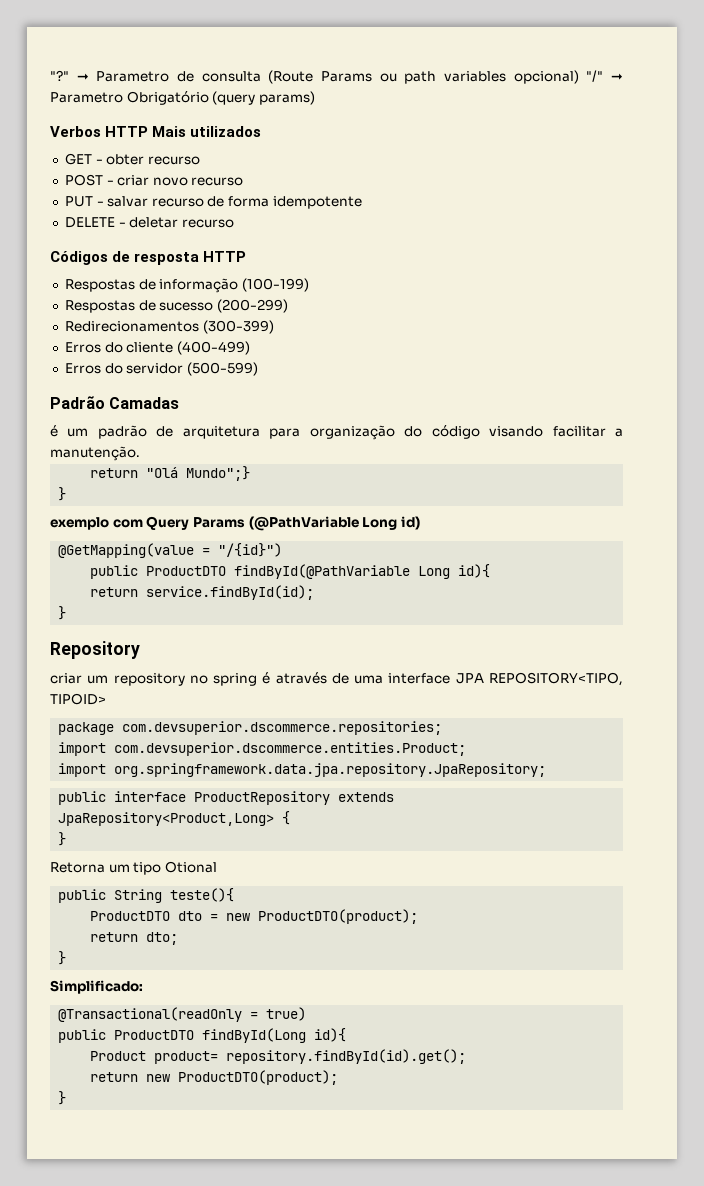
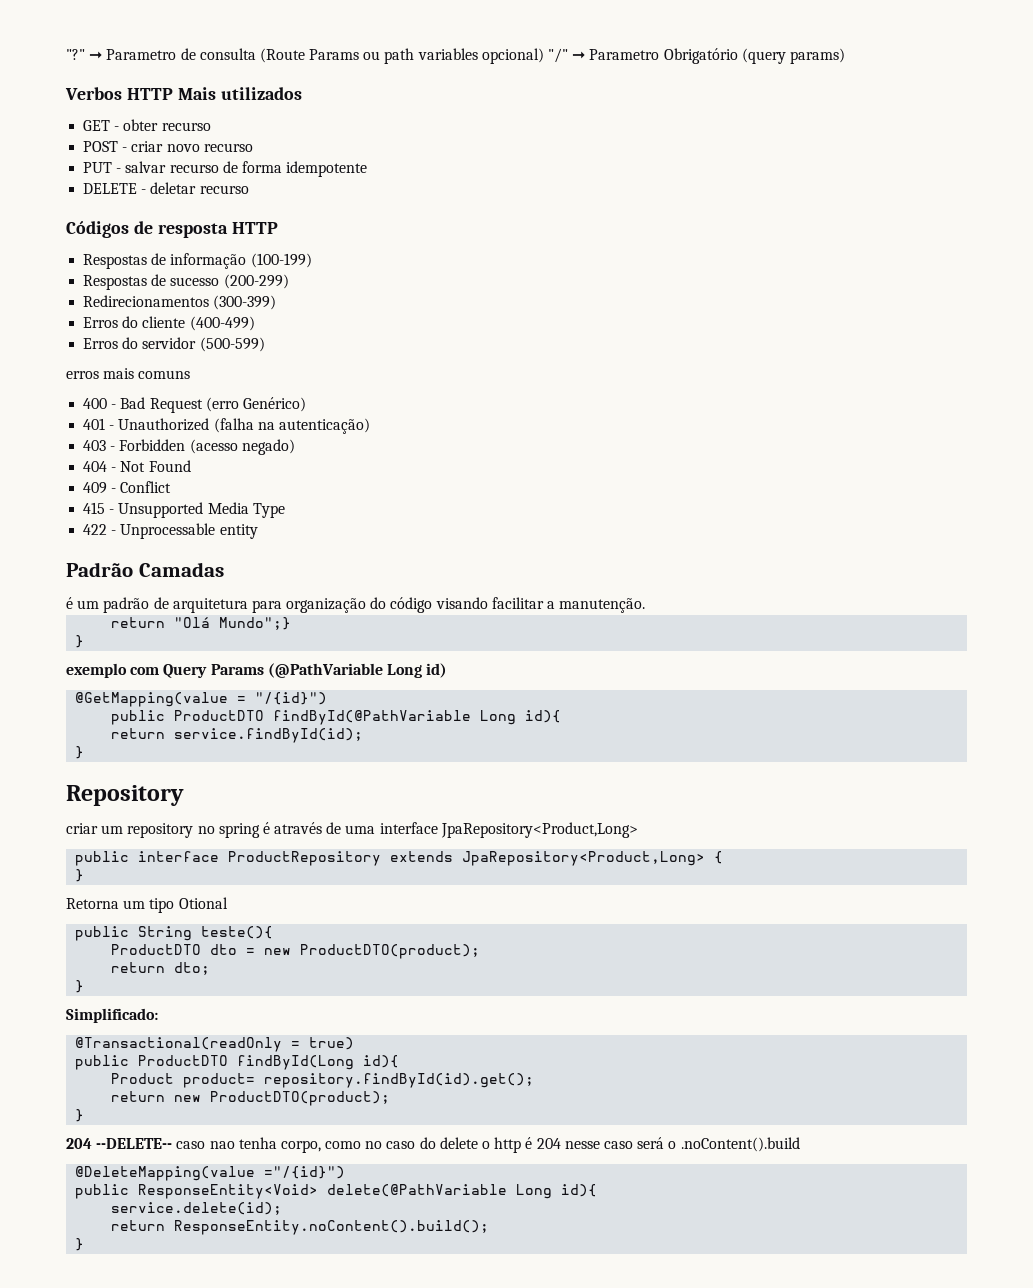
+ erros mais comuns
+ 400 - Bad Request (erro Genérico)
+ 401 - Unauthorized (falha na autenticação)
+ 403 - Forbidden (acesso negado)
+ 404 - Not Found
+ 409 - Conflict
+ 415 - Unsupported Media Type
+ 422 - Unprocessable entity
- criar um repository no spring é através de uma interface JPA REPOSITORY<TIPO, TIPOID>
- package com.devsuperior.dscommerce.repositories;
- import com.devsuperior.dscommerce.entities.Product;
- import org.springframework.data.jpa.repository.JpaRepository;
+ criar um repository no spring é através de uma interface JpaRepository<Product,Long>
+ 204 --DELETE-- caso nao tenha corpo, como no caso do delete o http é 204 nesse caso será o .noContent().build
+ @DeleteMapping(value ="/{id}")
+ public ResponseEntity<Void> delete(@PathVariable Long id){
+ service.delete(id);
+ return ResponseEntity.noContent().build();
+ }

